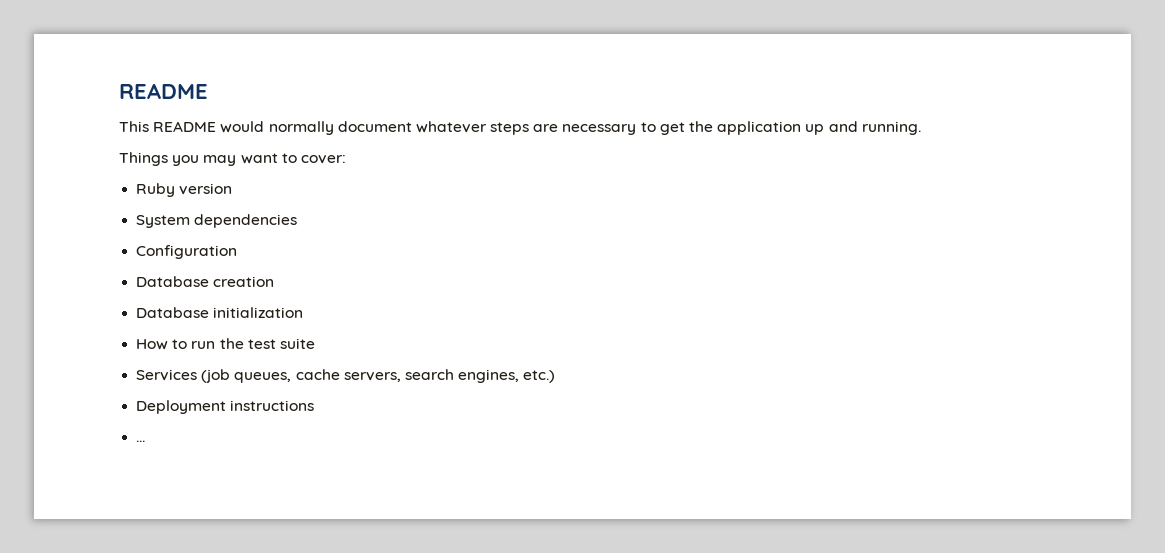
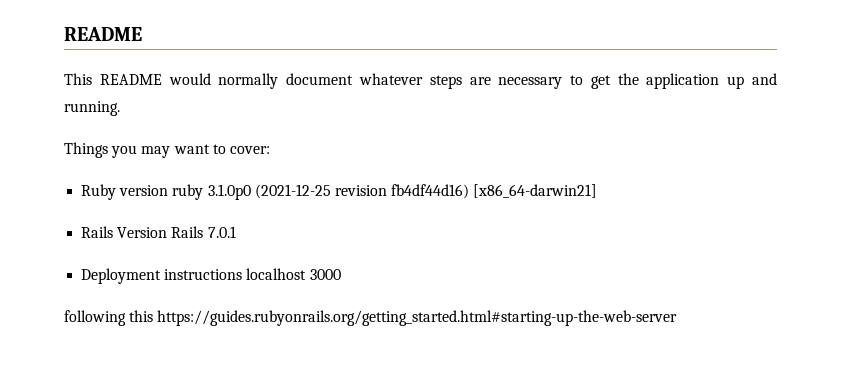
- Ruby version
- System dependencies
- Configuration
- Database creation
- Database initialization
- How to run the test suite
- Services (job queues, cache servers, search engines, etc.)
- Deployment instructions
- ...
+ Ruby version ruby 3.1.0p0 (2021-12-25 revision fb4df44d16) [x86_64-darwin21]
+ Rails Version Rails 7.0.1
+ Deployment instructions localhost 3000
+ following this https://guides.rubyonrails.org/getting_started.html#starting-up-the-web-server

